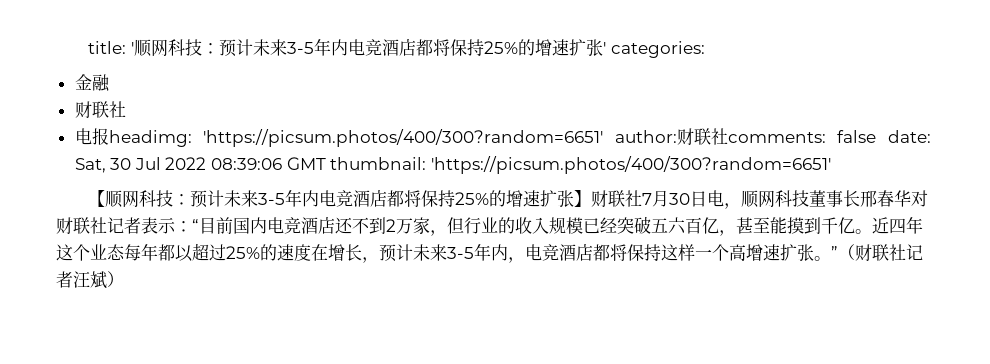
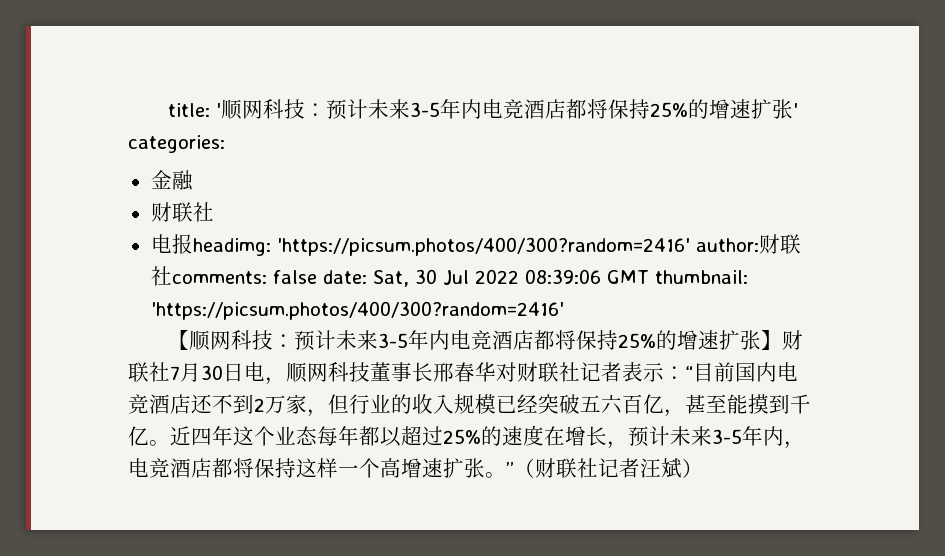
- 电报headimg: 'https://picsum.photos/400/300?random=6651' author:财联社comments: false date: Sat, 30 Jul 2022 08:39:06 GMT thumbnail: 'https://picsum.photos/400/300?random=6651'
+ 电报headimg: 'https://picsum.photos/400/300?random=2416' author:财联社comments: false date: Sat, 30 Jul 2022 08:39:06 GMT thumbnail: 'https://picsum.photos/400/300?random=2416'

